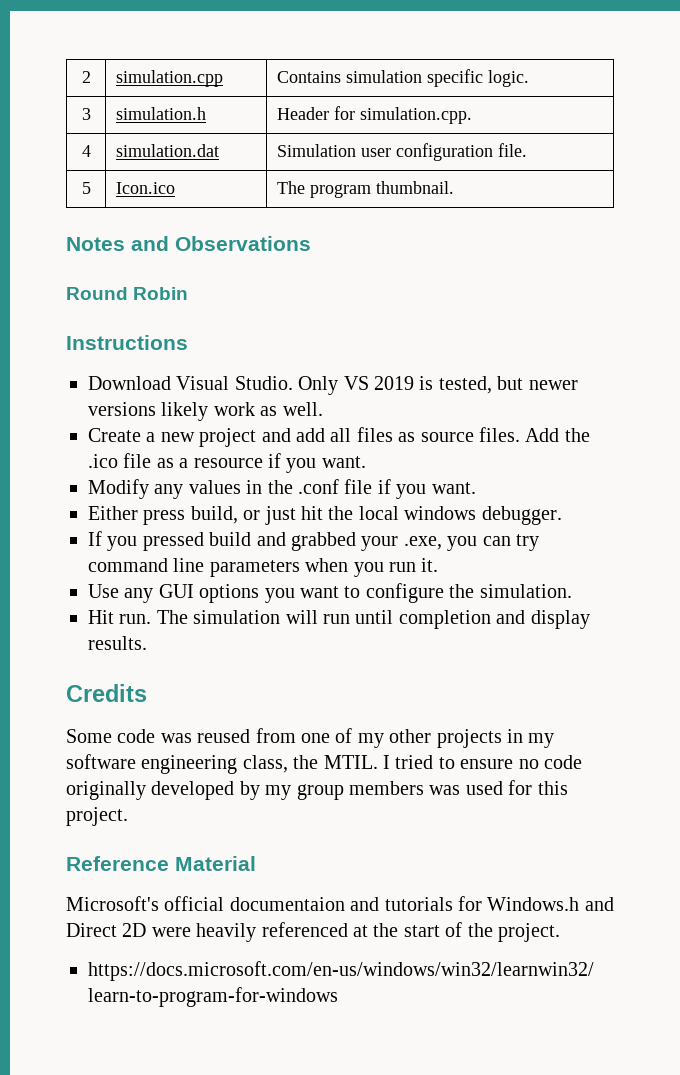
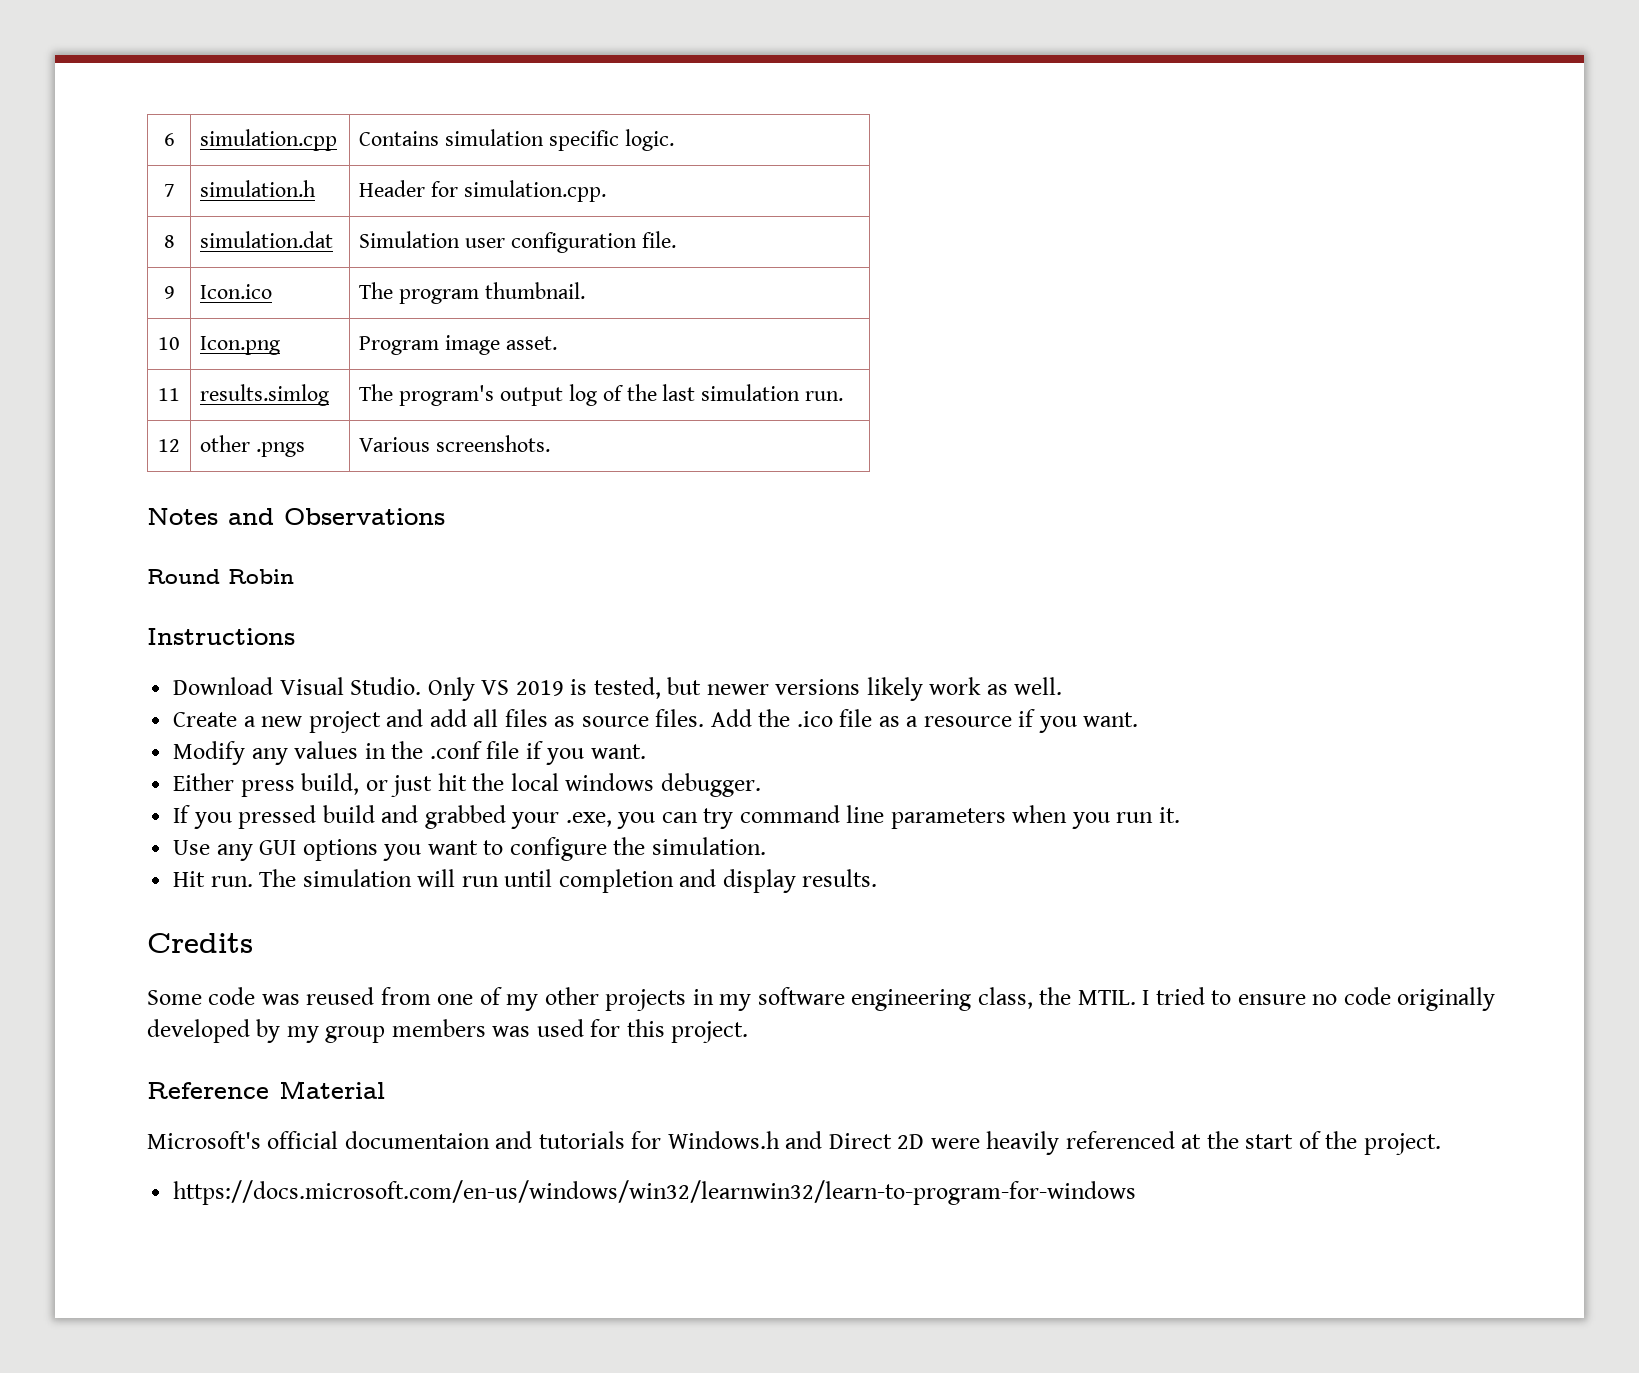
- 2 | simulation.cpp | Contains simulation specific logic.
+ 6 | simulation.cpp | Contains simulation specific logic.
- 3 | simulation.h | Header for simulation.cpp.
+ 7 | simulation.h | Header for simulation.cpp.
- 4 | simulation.dat | Simulation user configuration file.
+ 8 | simulation.dat | Simulation user configuration file.
- 5 | Icon.ico | The program thumbnail.
+ 9 | Icon.ico | The program thumbnail.
+ 10 | Icon.png | Program image asset.
+ 11 | results.simlog | The program's output log of the last simulation run.
+ 12 | other .pngs | Various screenshots.

